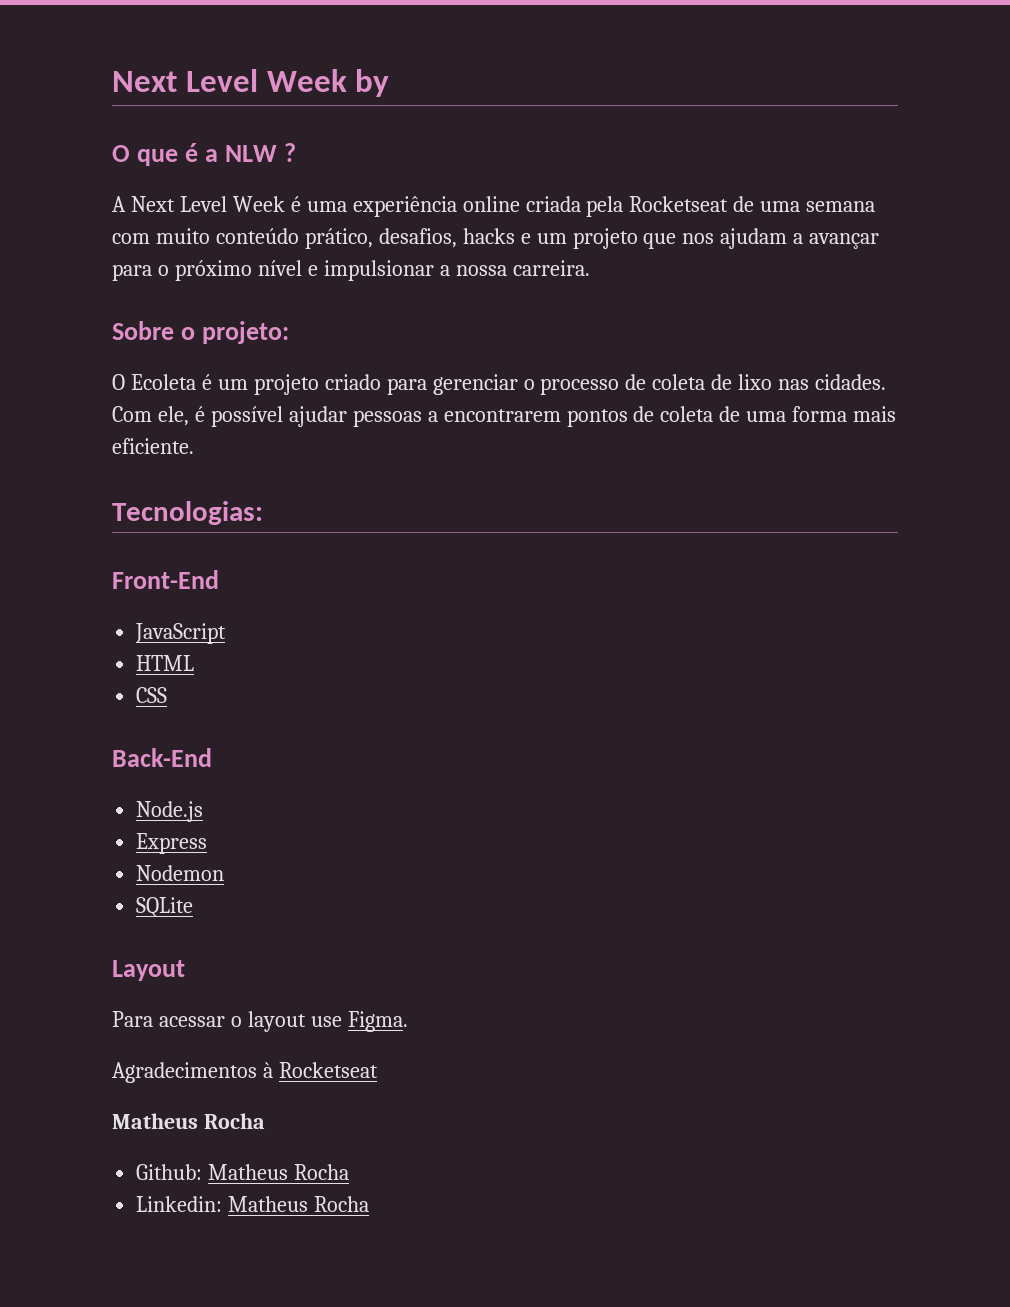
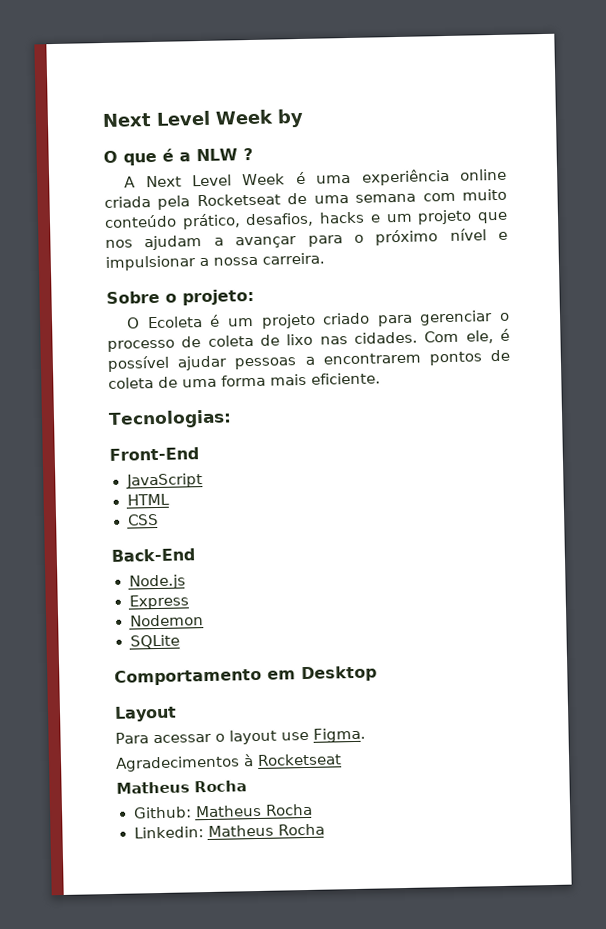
+ Comportamento em Desktop

